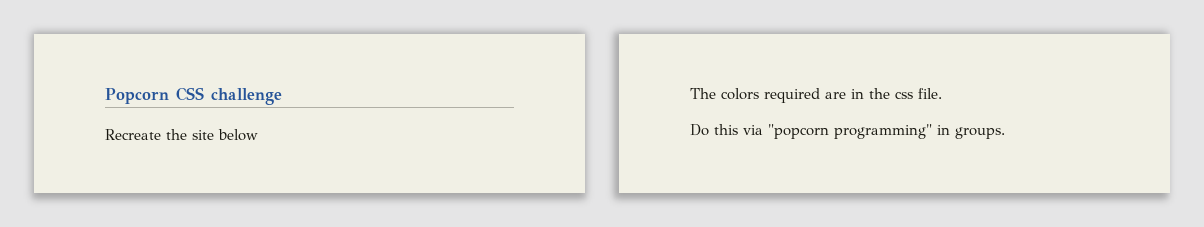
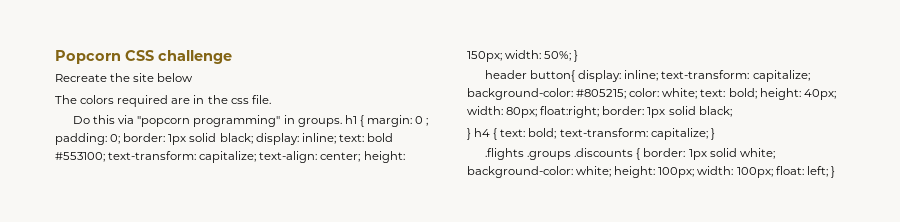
- Do this via "popcorn programming" in groups.
+ Do this via "popcorn programming" in groups. h1 { margin: 0 ; padding: 0; border: 1px solid black; display: inline; text: bold #553100; text-transform: capitalize; text-align: center; height: 150px; width: 50%; }
+ header button{ display: inline; text-transform: capitalize; background-color: #805215; color: white; text: bold; height: 40px; width: 80px; float:right; border: 1px solid black;
+ } h4 { text: bold; text-transform: capitalize; }
+ .flights .groups .discounts { border: 1px solid white; background-color: white; height: 100px; width: 100px; float: left; }

